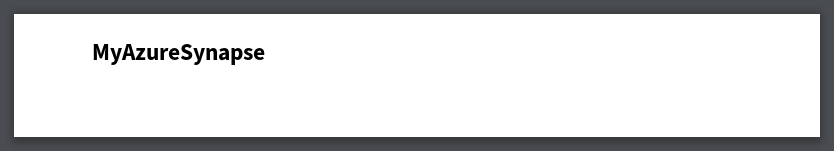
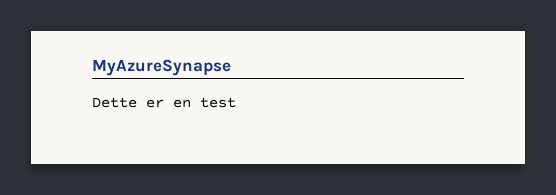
+ Dette er en test

